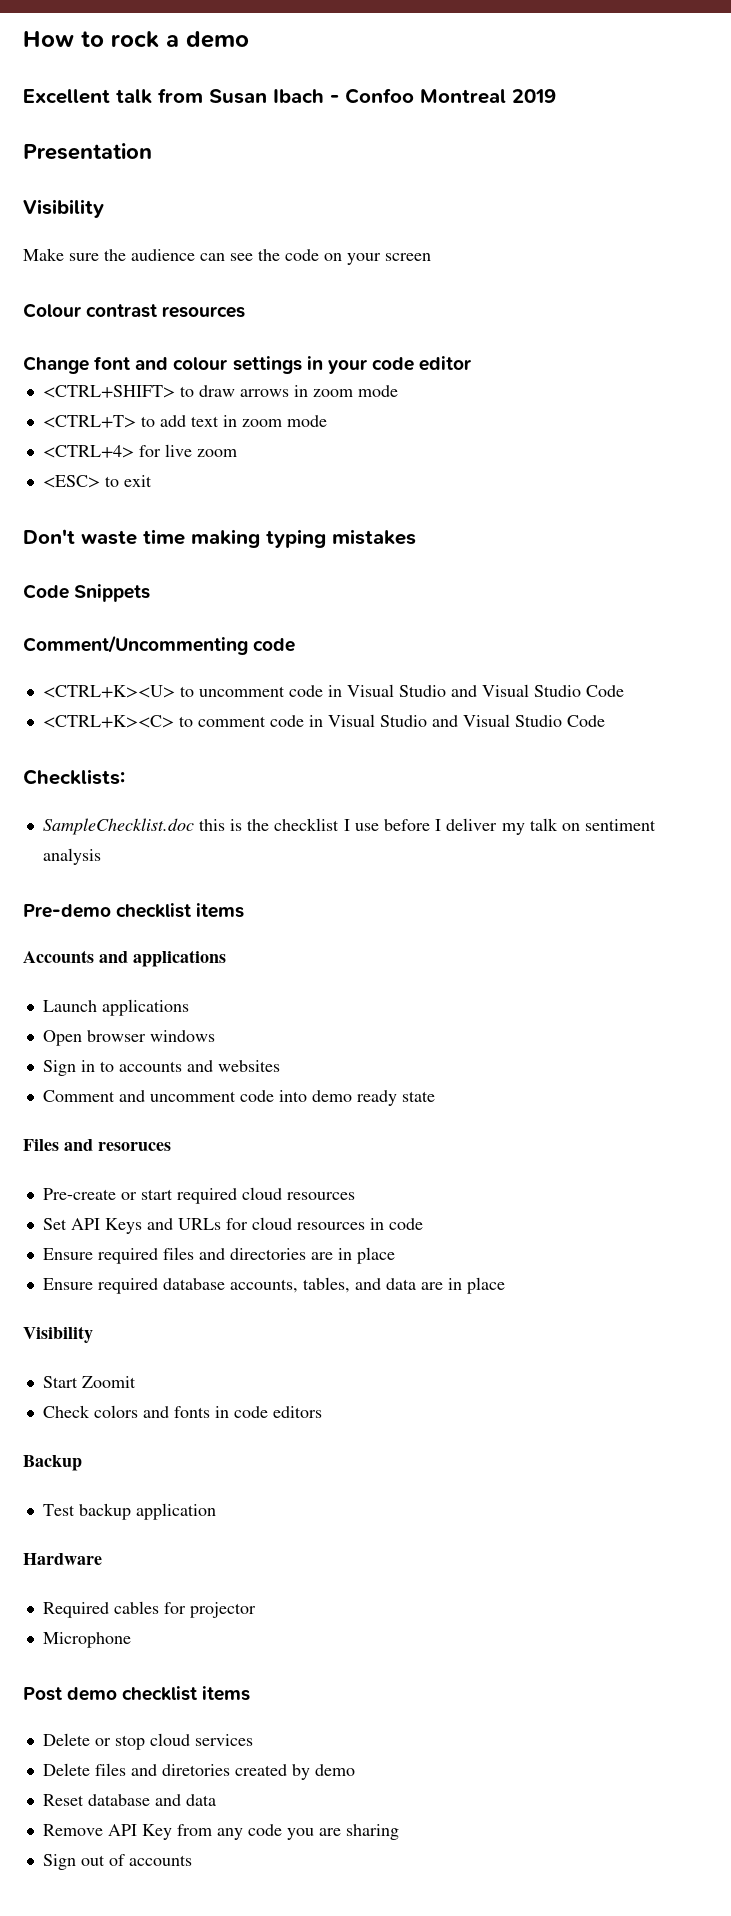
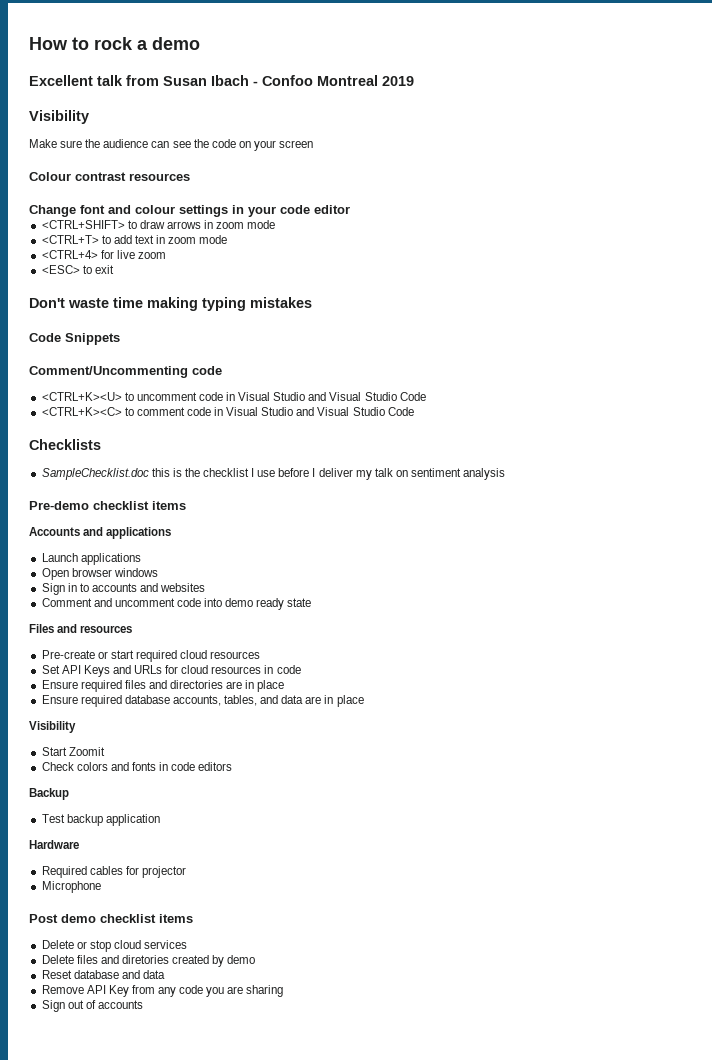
- Presentation
- Checklists:
+ Checklists
- Files and resoruces
+ Files and resources

